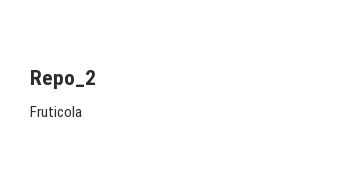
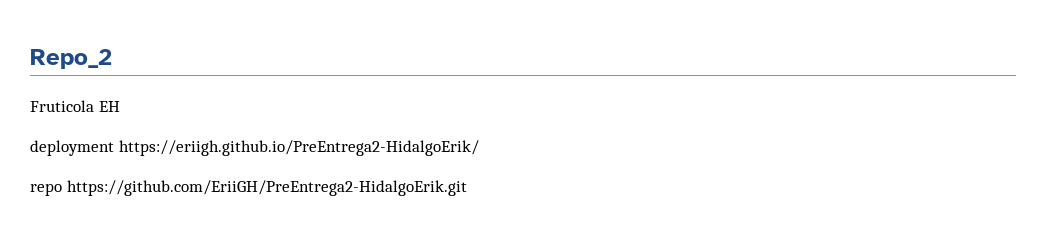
- Fruticola
+ Fruticola EH
+ deployment https://eriigh.github.io/PreEntrega2-HidalgoErik/
+ repo https://github.com/EriiGH/PreEntrega2-HidalgoErik.git

